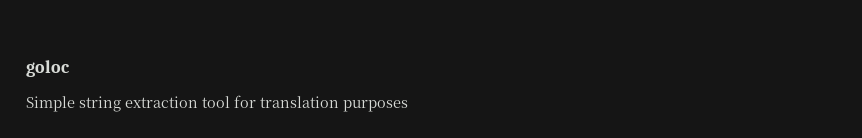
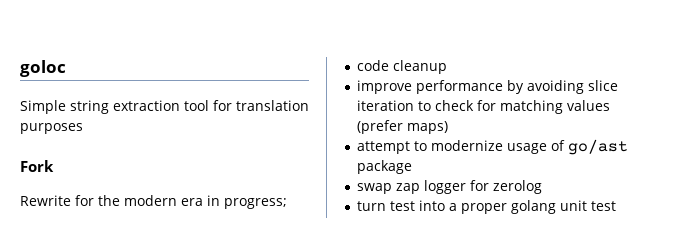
+ Fork
+ Rewrite for the modern era in progress;
+ code cleanup
+ improve performance by avoiding slice iteration to check for matching values (prefer maps)
+ attempt to modernize usage of go/ast package
+ swap zap logger for zerolog
+ turn test into a proper golang unit test

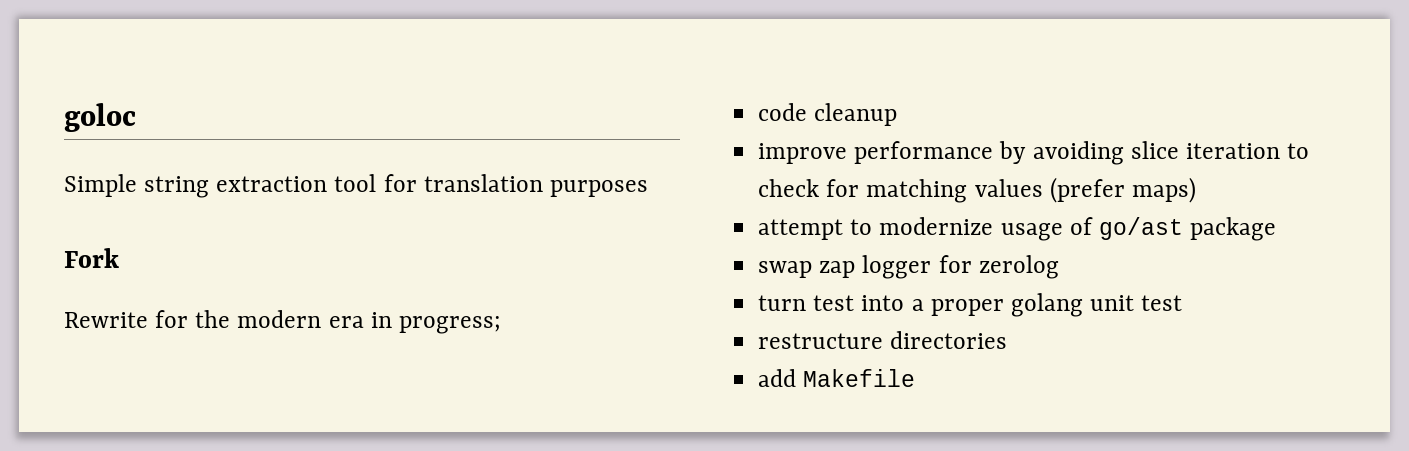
+ restructure directories
+ add Makefile

